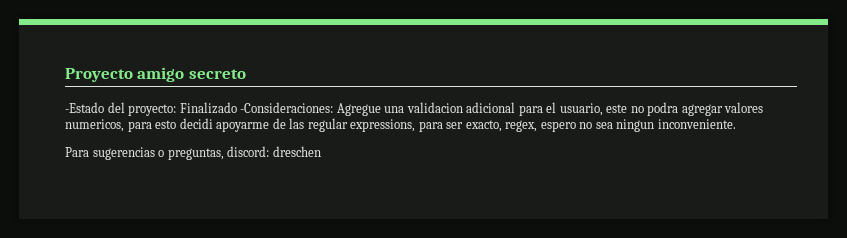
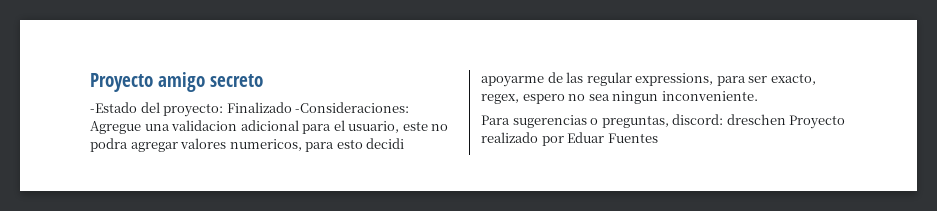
- Para sugerencias o preguntas, discord: dreschen
+ Para sugerencias o preguntas, discord: dreschen Proyecto realizado por Eduar Fuentes

